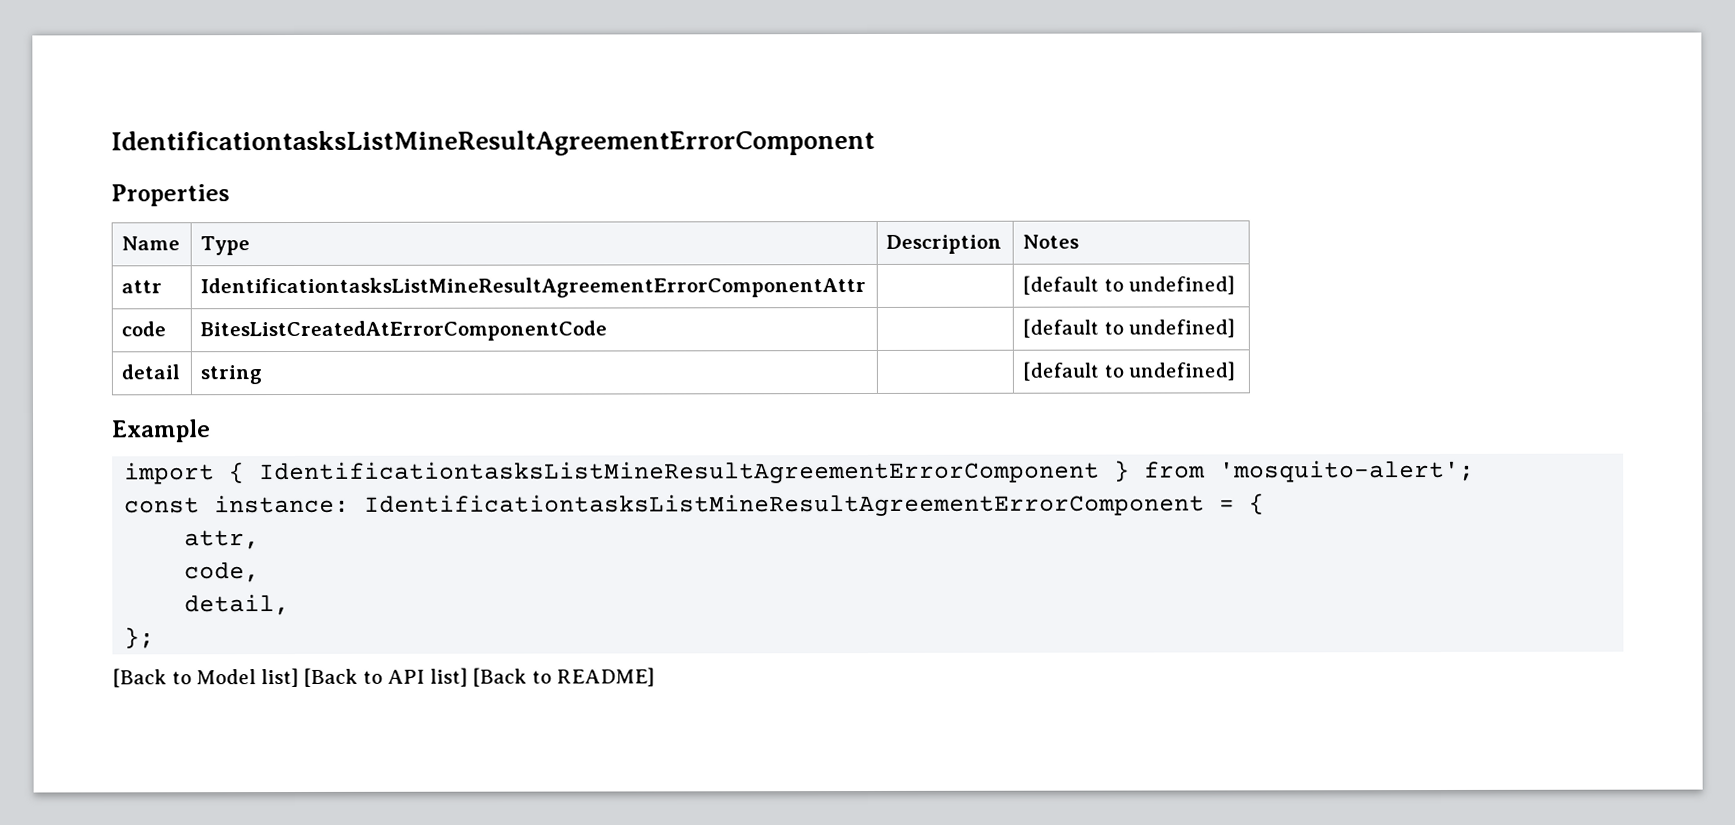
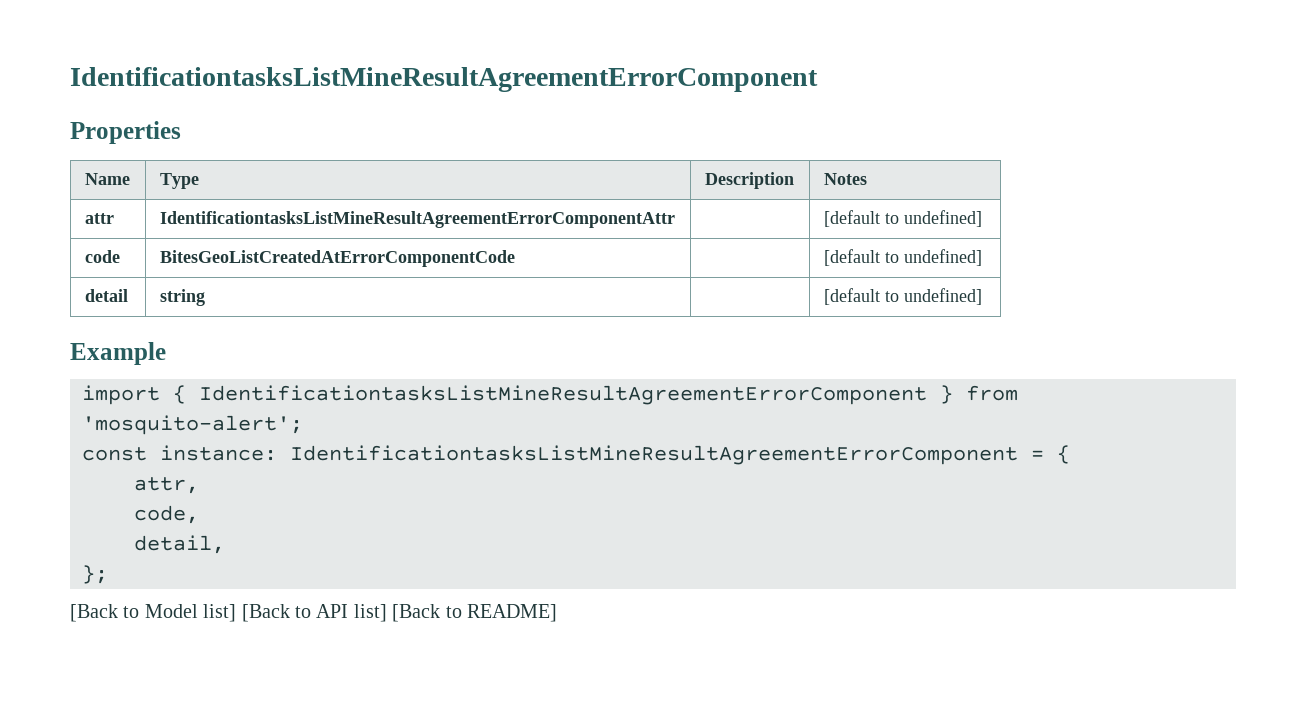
- code | BitesListCreatedAtErrorComponentCode | | [default to undefined]
+ code | BitesGeoListCreatedAtErrorComponentCode | | [default to undefined]

